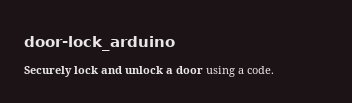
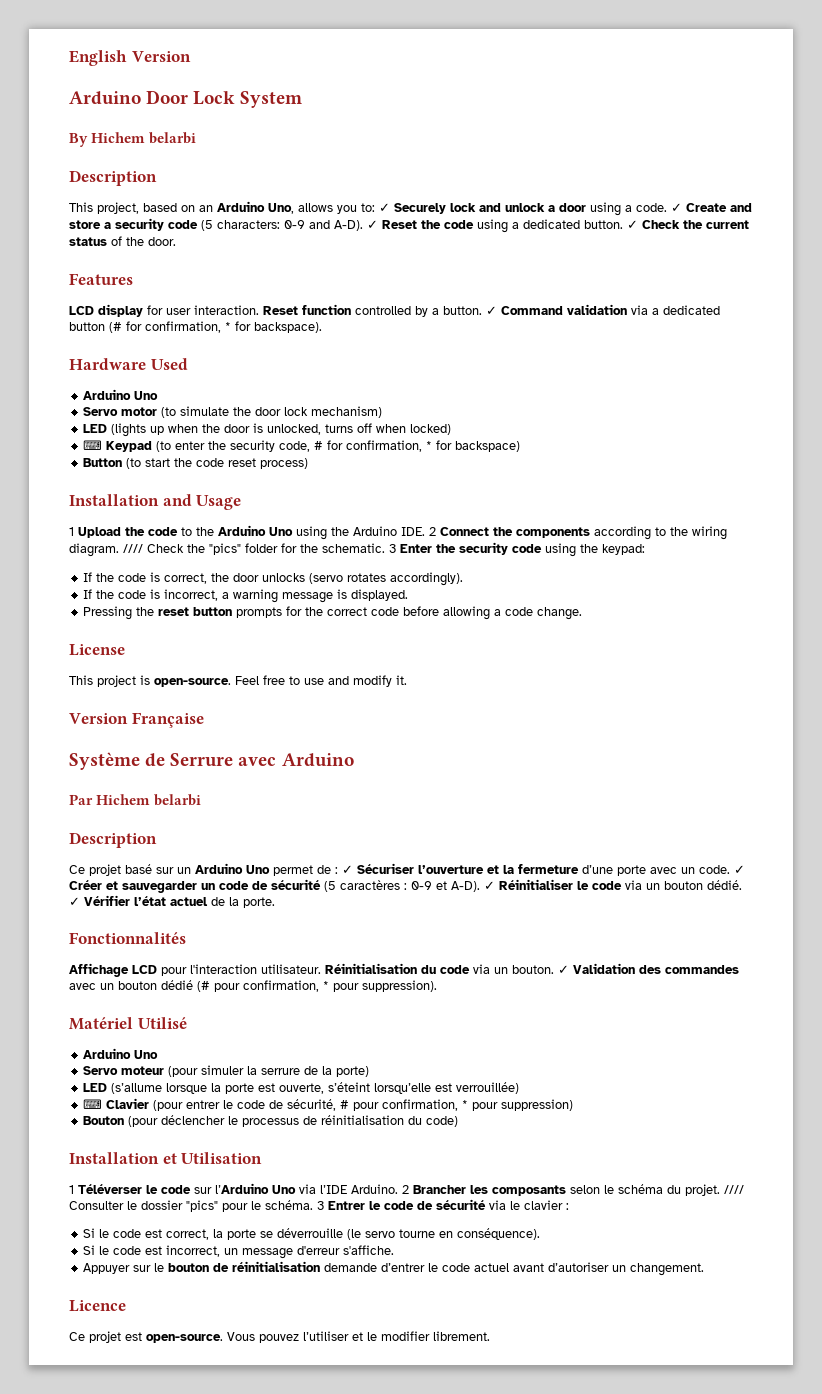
- door-lock_arduino
- Securely lock and unlock a door using a code.
+ English Version
+ Arduino Door Lock System
+ By Hichem belarbi
+ Description
+ This project, based on an Arduino Uno, allows you to: ✓ Securely lock and unlock a door using a code.
+ ✓ Create and store a security code (5 characters: 0-9 and A-D). ✓ Reset the code using a dedicated button. ✓ Check the current status of the door.
+ Features
+ LCD display for user interaction. Reset function controlled by a button. ✓ Command validation via a dedicated button (# for confirmation, * for backspace).
+ Hardware Used
+ Arduino Uno
+ Servo motor (to simulate the door lock mechanism)
+ LED (lights up when the door is unlocked, turns off when locked)
+ ⌨ Keypad (to enter the security code, # for confirmation, * for backspace)
+ Button (to start the code reset process)
+ Installation and Usage
+ 1 Upload the code to the Arduino Uno using the Arduino IDE. 2 Connect the components according to the wiring diagram. //// Check the "pics" folder for the schematic. 3 Enter the security code using the keypad:
+ If the code is correct, the door unlocks (servo rotates accordingly).
+ If the code is incorrect, a warning message is displayed.
+ Pressing the reset button prompts for the correct code before allowing a code change.
+ License
+ This project is open-source. Feel free to use and modify it.
+ Version Française
+ Système de Serrure avec Arduino
+ Par Hichem belarbi
+ Description
+ Ce projet basé sur un Arduino Uno permet de : ✓ Sécuriser l’ouverture et la fermeture d’une porte avec un code. ✓ Créer et sauvegarder un code de sécurité (5 caractères : 0-9 et A-D). ✓ Réinitialiser le code via un bouton dédié. ✓ Vérifier l’état actuel de la porte.
+ Fonctionnalités
+ Affichage LCD pour l'interaction utilisateur. Réinitialisation du code via un bouton. ✓ Validation des commandes avec un bouton dédié (# pour confirmation, * pour suppression).
+ Matériel Utilisé
+ Arduino Uno
+ Servo moteur (pour simuler la serrure de la porte)
+ LED (s’allume lorsque la porte est ouverte, s’éteint lorsqu’elle est verrouillée)
+ ⌨ Clavier (pour entrer le code de sécurité, # pour confirmation, * pour suppression)
+ Bouton (pour déclencher le processus de réinitialisation du code)
+ Installation et Utilisation
+ 1 Téléverser le code sur l’Arduino Uno via l’IDE Arduino. 2 Brancher les composants selon le schéma du projet. //// Consulter le dossier "pics" pour le schéma. 3 Entrer le code de sécurité via le clavier :
+ Si le code est correct, la porte se déverrouille (le servo tourne en conséquence).
+ Si le code est incorrect, un message d'erreur s'affiche.
+ Appuyer sur le bouton de réinitialisation demande d’entrer le code actuel avant d’autoriser un changement.
+ Licence
+ Ce projet est open-source. Vous pouvez l’utiliser et le modifier librement.

